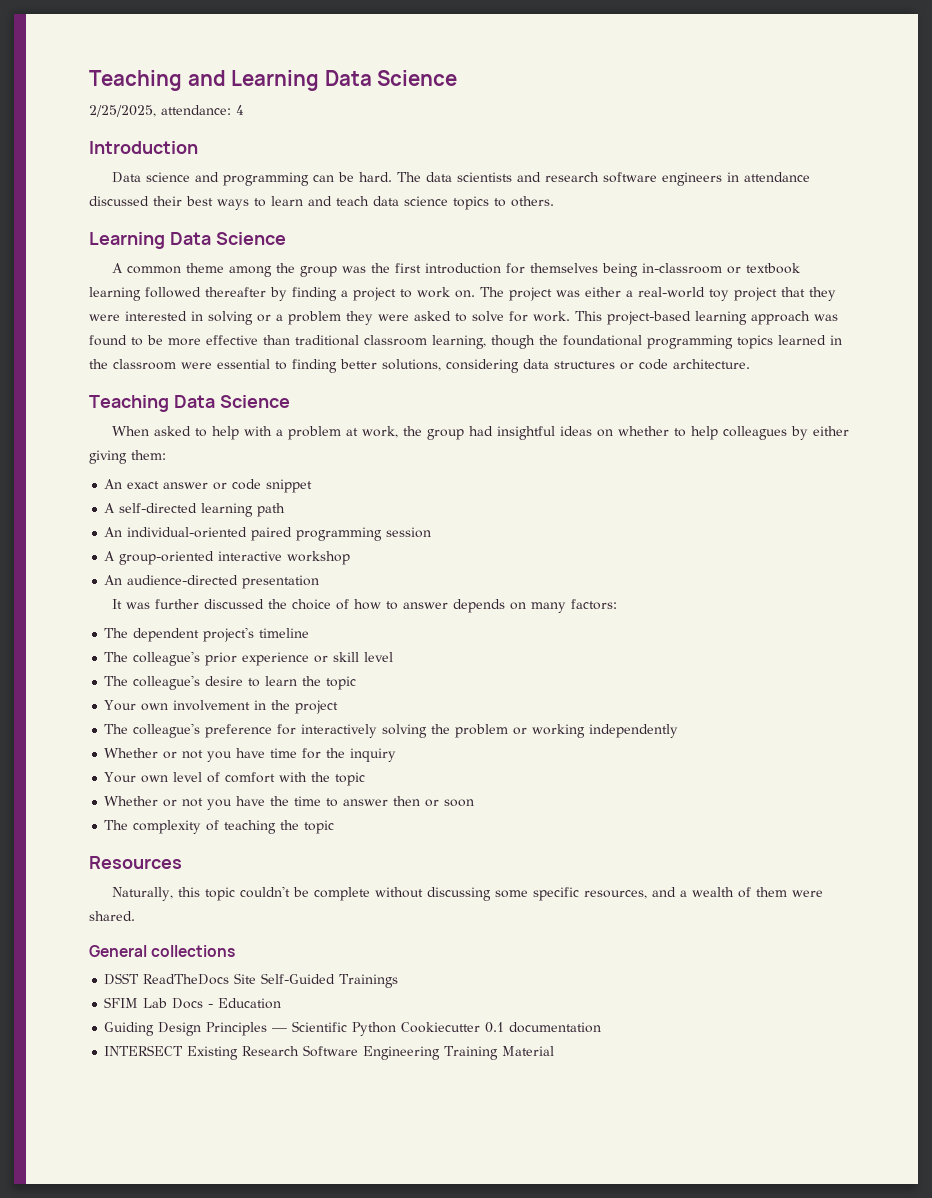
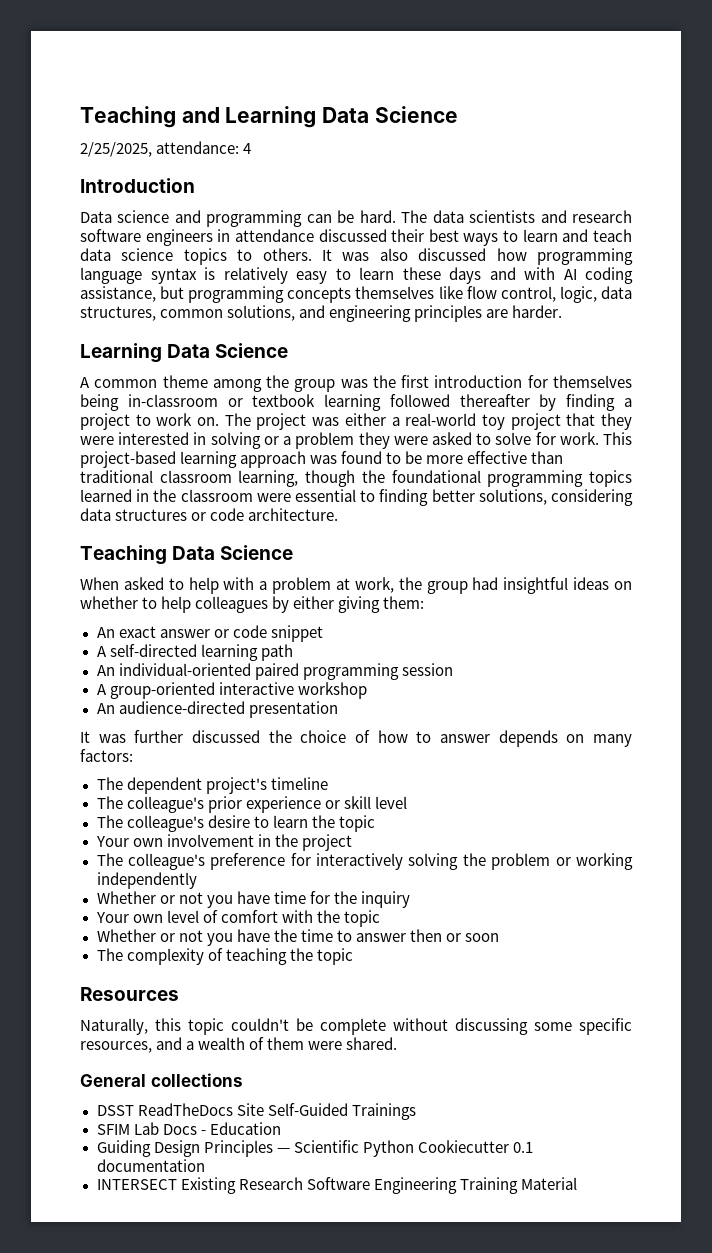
+ It was also discussed how programming language syntax is relatively easy to learn these days and with AI coding assistance, but programming concepts themselves like flow control, logic, data structures, common solutions, and engineering principles are harder.

